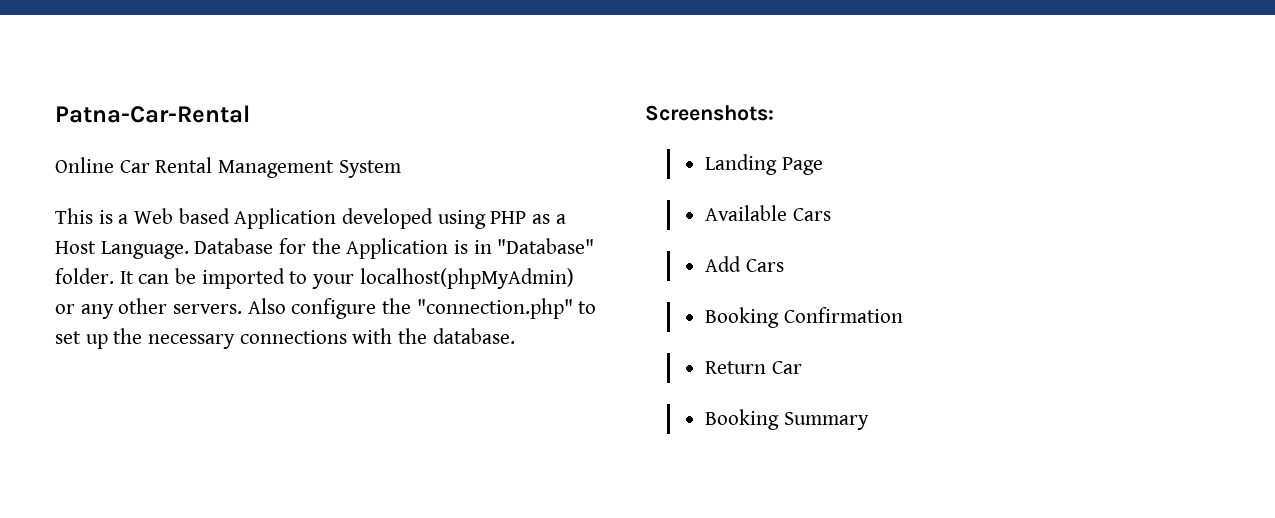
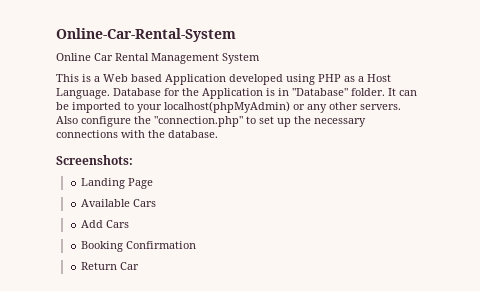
- Patna-Car-Rental
+ Online-Car-Rental-System
- Booking Summary

